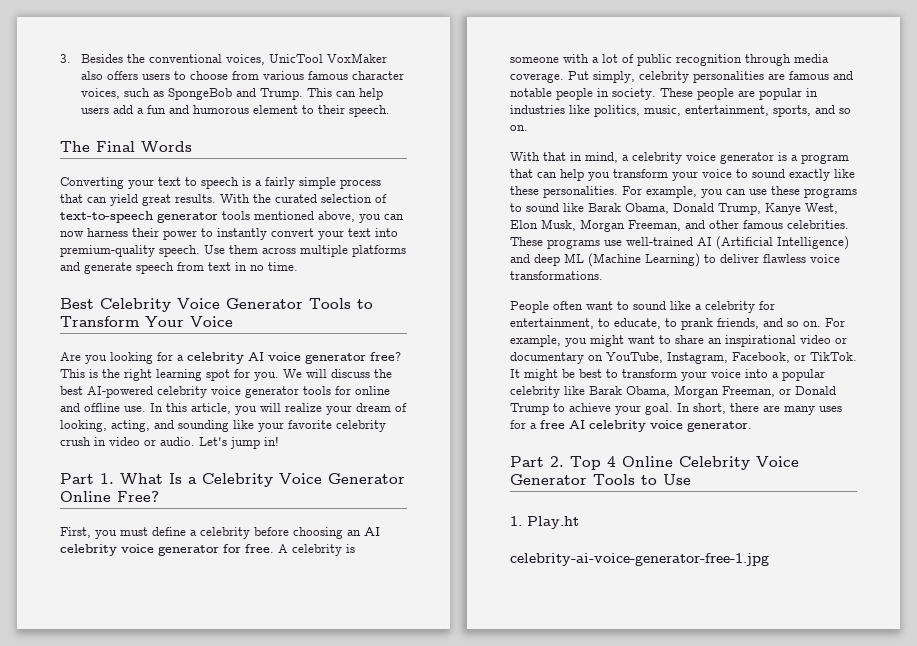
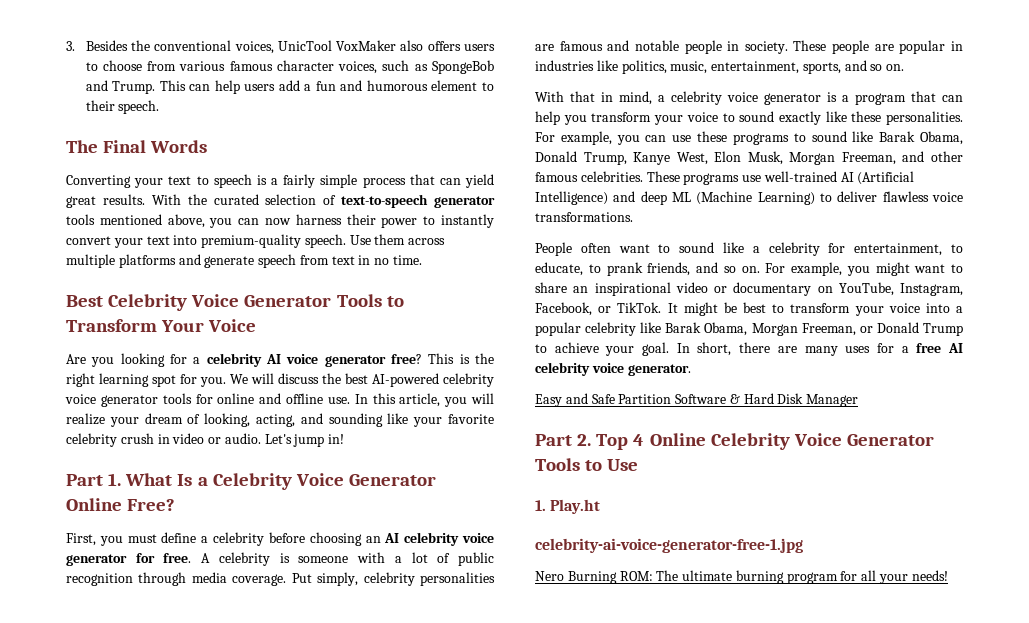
+ Easy and Safe Partition Software & Hard Disk Manager
+ Nero Burning ROM: The ultimate burning program for all your needs!

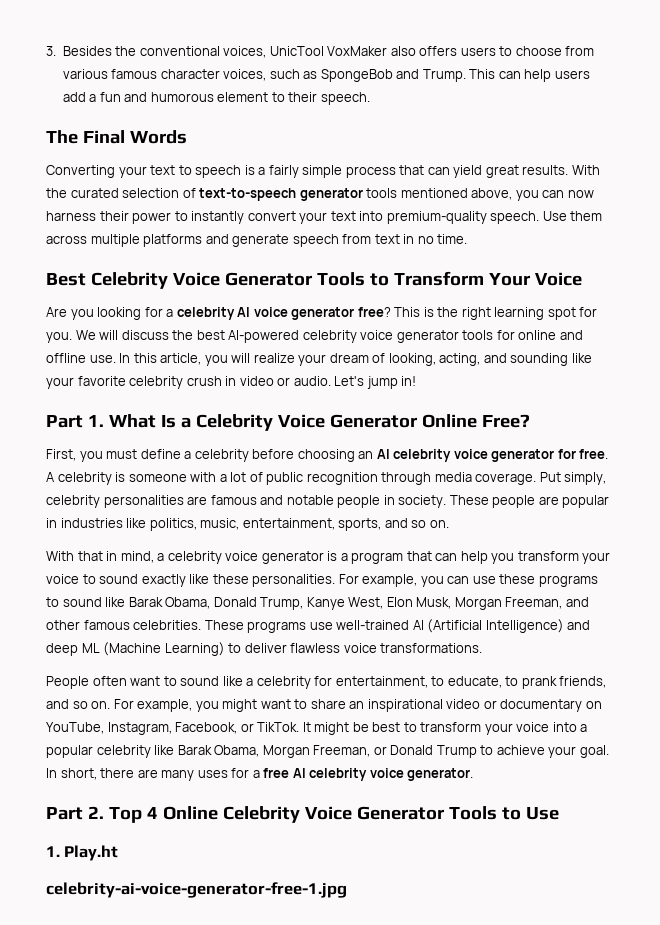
- Easy and Safe Partition Software & Hard Disk Manager
- Nero Burning ROM: The ultimate burning program for all your needs!

